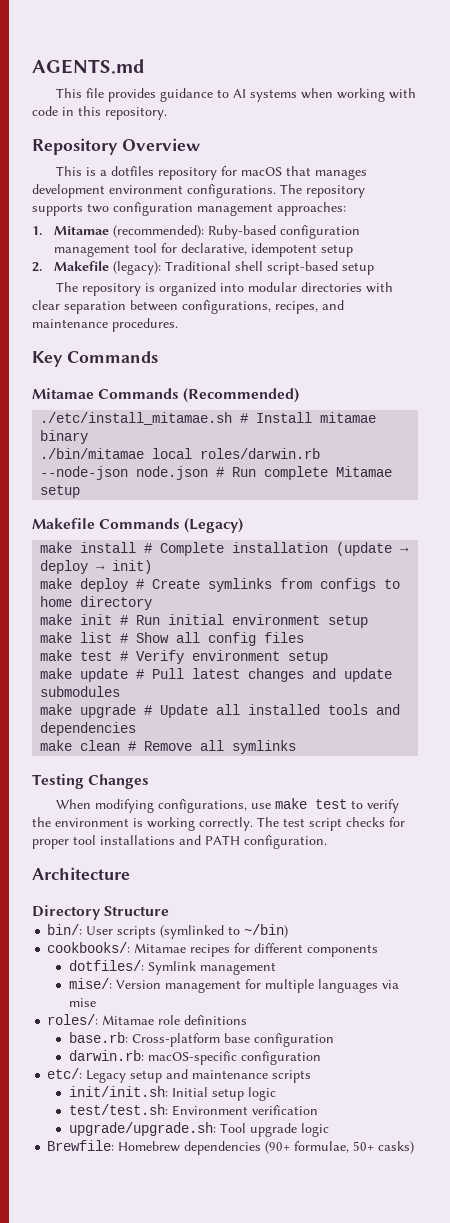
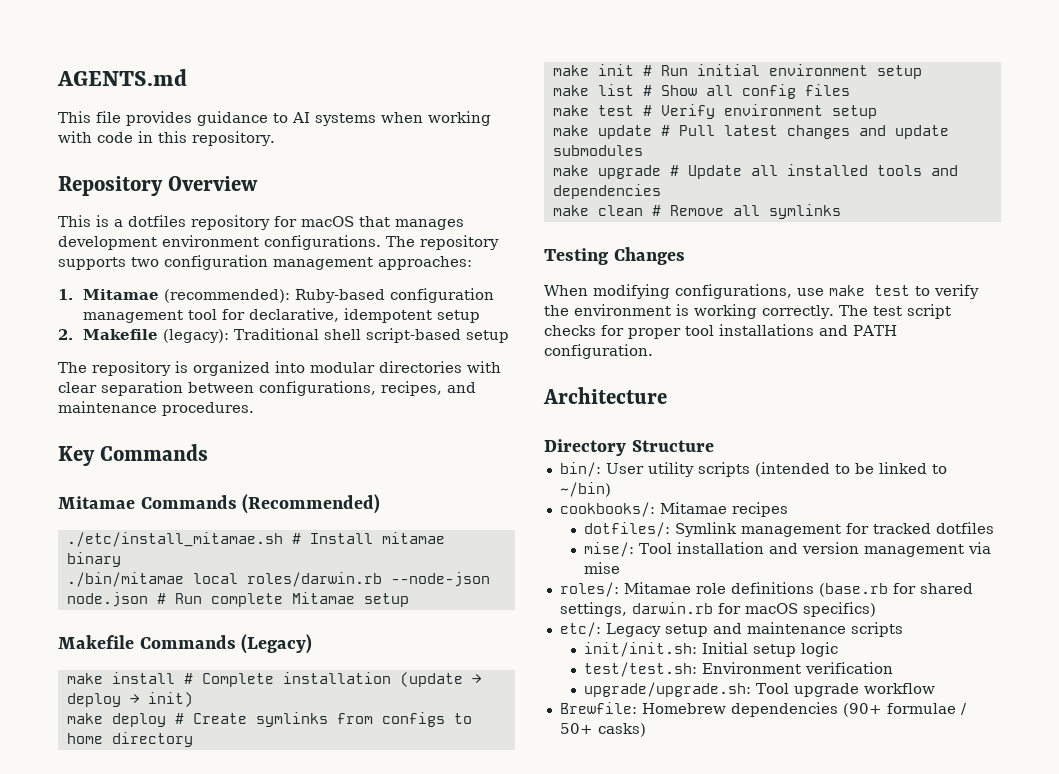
- bin/: User scripts (symlinked to ~/bin)
+ bin/: User utility scripts (intended to be linked to ~/bin)
- cookbooks/: Mitamae recipes for different components
+ cookbooks/: Mitamae recipes
- dotfiles/: Symlink management
- mise/: Version management for multiple languages via mise
+ dotfiles/: Symlink management for tracked dotfiles
+ mise/: Tool installation and version management via mise
- roles/: Mitamae role definitions
- base.rb: Cross-platform base configuration
- darwin.rb: macOS-specific configuration
+ roles/: Mitamae role definitions (base.rb for shared settings, darwin.rb for macOS specifics)
- upgrade/upgrade.sh: Tool upgrade logic
+ upgrade/upgrade.sh: Tool upgrade workflow
- Brewfile: Homebrew dependencies (90+ formulae, 50+ casks)
+ Brewfile: Homebrew dependencies (90+ formulae / 50+ casks)

